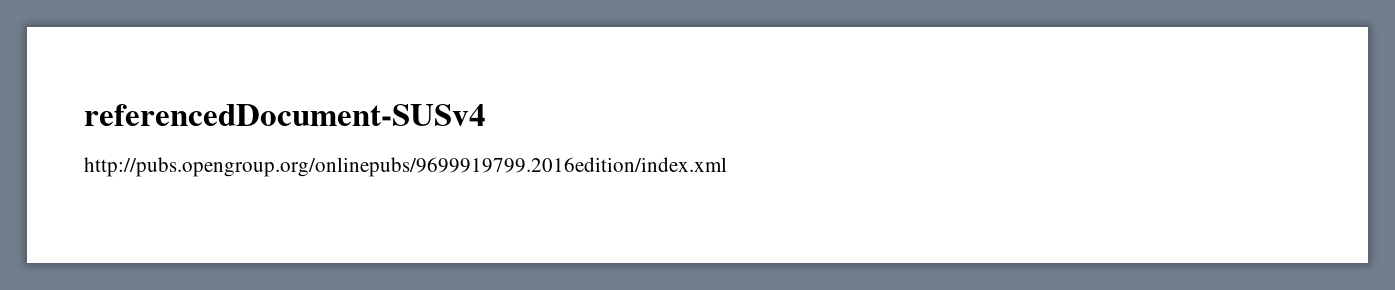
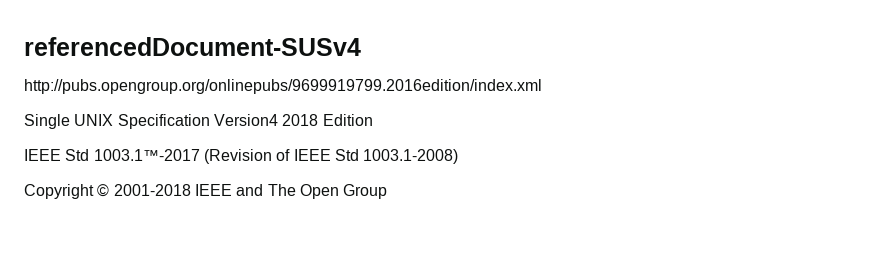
+ Single UNIX Specification Version4 2018 Edition
+ IEEE Std 1003.1™-2017 (Revision of IEEE Std 1003.1-2008)
+ Copyright © 2001-2018 IEEE and The Open Group

